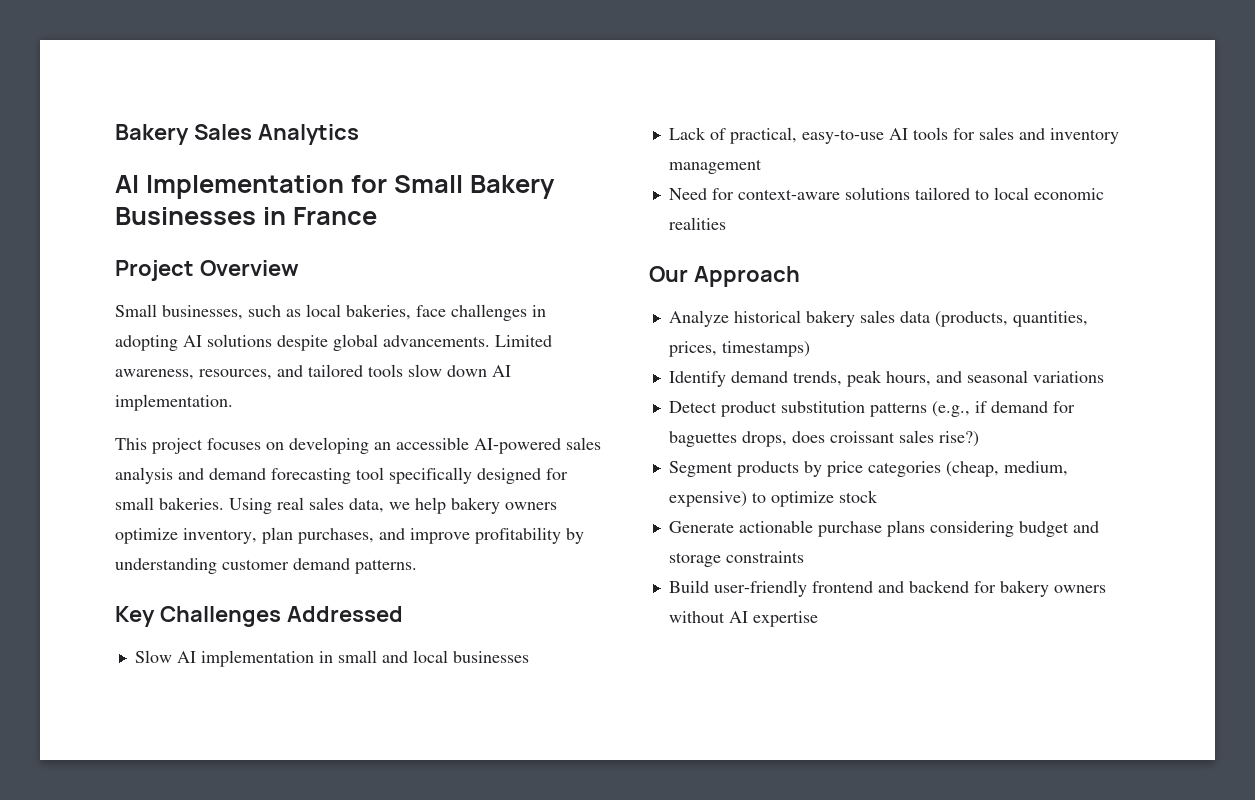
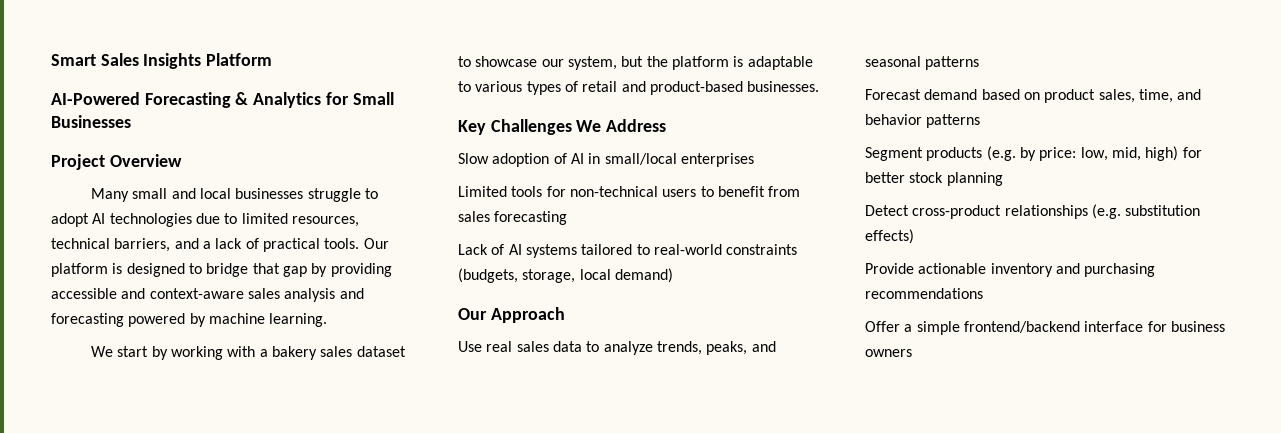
- Bakery Sales Analytics
- AI Implementation for Small Bakery Businesses in France
+ Smart Sales Insights Platform
+ AI-Powered Forecasting & Analytics for Small Businesses
- Small businesses, such as local bakeries, face challenges in adopting AI solutions despite global advancements. Limited awareness, resources, and tailored tools slow down AI implementation.
- This project focuses on developing an accessible AI-powered sales analysis and demand forecasting tool specifically designed for small bakeries. Using real sales data, we help bakery owners optimize inventory, plan purchases, and improve profitability by understanding customer demand patterns.
- Key Challenges Addressed
- Slow AI implementation in small and local businesses
- Lack of practical, easy-to-use AI tools for sales and inventory management
- Need for context-aware solutions tailored to local economic realities
+ Many small and local businesses struggle to adopt AI technologies due to limited resources, technical barriers, and a lack of practical tools. Our platform is designed to bridge that gap by providing accessible and context-aware sales analysis and forecasting powered by machine learning.
+ We start by working with a bakery sales dataset to showcase our system, but the platform is adaptable to various types of retail and product-based businesses.
+ Key Challenges We Address
+ Slow adoption of AI in small/local enterprises
+ Limited tools for non-technical users to benefit from sales forecasting
+ Lack of AI systems tailored to real-world constraints (budgets, storage, local demand)
  Our Approach
- Analyze historical bakery sales data (products, quantities, prices, timestamps)
- Identify demand trends, peak hours, and seasonal variations
- Detect product substitution patterns (e.g., if demand for baguettes drops, does croissant sales rise?)
- Segment products by price categories (cheap, medium, expensive) to optimize stock
- Generate actionable purchase plans considering budget and storage constraints
- Build user-friendly frontend and backend for bakery owners without AI expertise
+ Use real sales data to analyze trends, peaks, and seasonal patterns
+ Forecast demand based on product sales, time, and behavior patterns
+ Segment products (e.g. by price: low, mid, high) for better stock planning
+ Detect cross-product relationships (e.g. substitution effects)
+ Provide actionable inventory and purchasing recommendations
+ Offer a simple frontend/backend interface for business owners

